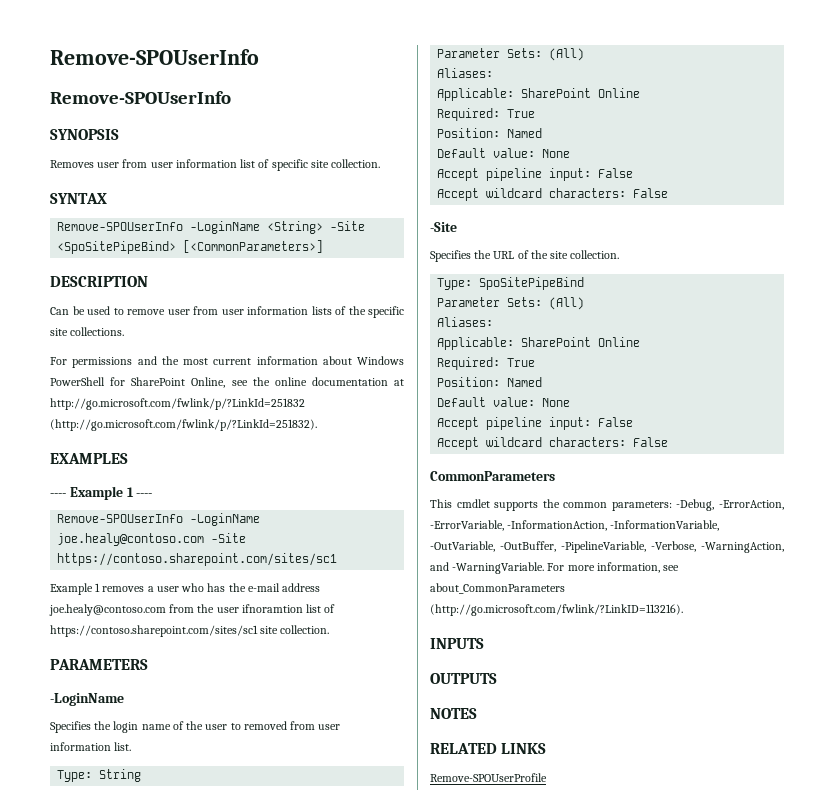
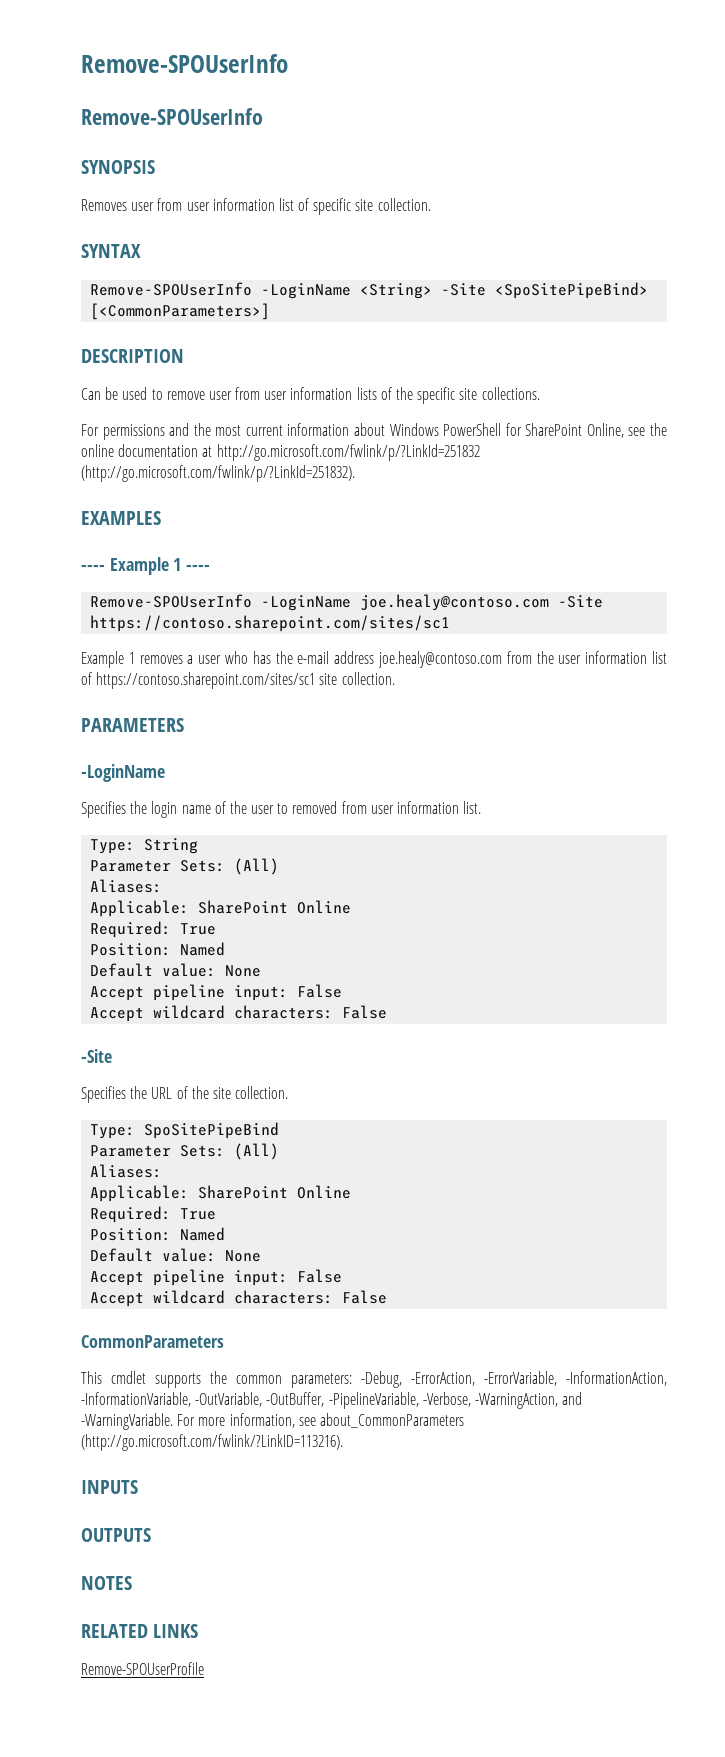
- Example 1 removes a user who has the e-mail address joe.healy@contoso.com from the user ifnoramtion list of https://contoso.sharepoint.com/sites/sc1 site collection.
+ Example 1 removes a user who has the e-mail address joe.healy@contoso.com from the user information list of https://contoso.sharepoint.com/sites/sc1 site collection.

